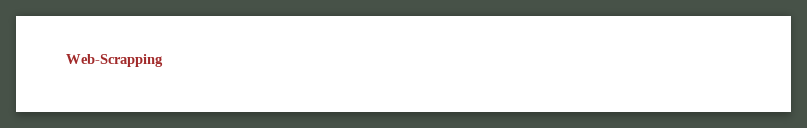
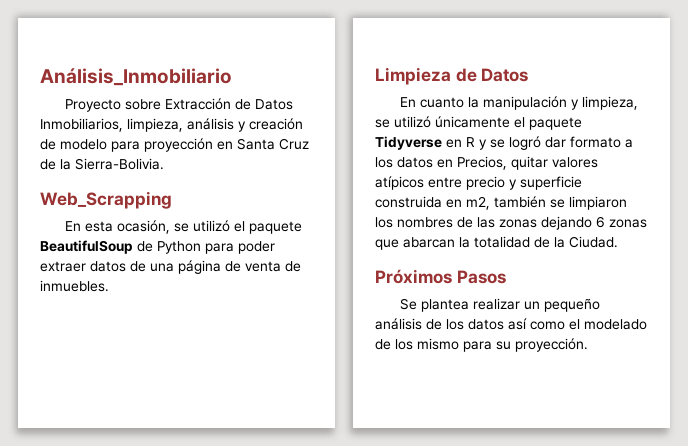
- Web-Scrapping
+ Análisis_Inmobiliario
+ Proyecto sobre Extracción de Datos Inmobiliarios, limpieza, análisis y creación de modelo para proyección en Santa Cruz de la Sierra-Bolivia.
+ Web_Scrapping
+ En esta ocasión, se utilizó el paquete BeautifulSoup de Python para poder extraer datos de una página de venta de inmuebles.
+ Limpieza de Datos
+ En cuanto la manipulación y limpieza, se utilizó únicamente el paquete Tidyverse en R y se logró dar formato a los datos en Precios, quitar valores atípicos entre precio y superficie construida en m2, también se limpiaron los nombres de las zonas dejando 6 zonas que abarcan la totalidad de la Ciudad.
+ Próximos Pasos
+ Se plantea realizar un pequeño análisis de los datos así como el modelado de los mismo para su proyección.

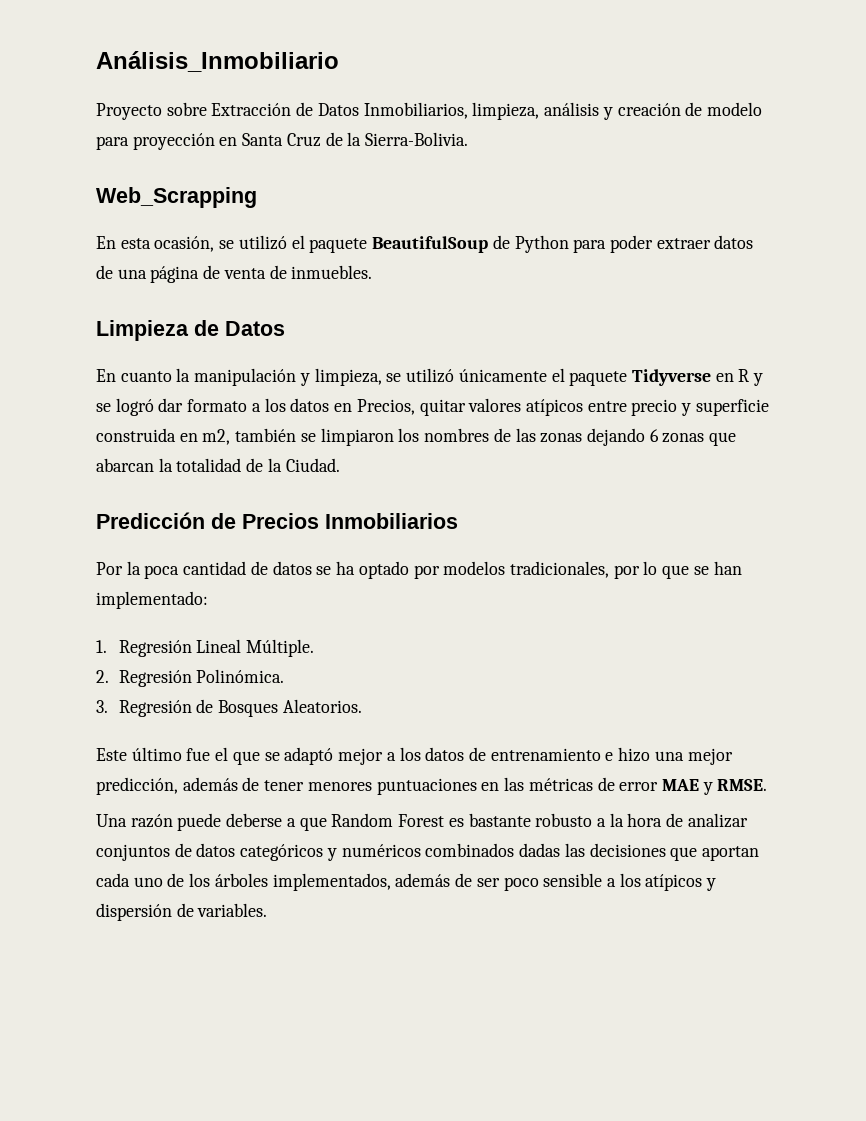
- Próximos Pasos
- Se plantea realizar un pequeño análisis de los datos así como el modelado de los mismo para su proyección.
+ Predicción de Precios Inmobiliarios
+ Por la poca cantidad de datos se ha optado por modelos tradicionales, por lo que se han implementado:
+ 1. Regresión Lineal Múltiple.
+ 2. Regresión Polinómica.
+ 3. Regresión de Bosques Aleatorios.
+ Este último fue el que se adaptó mejor a los datos de entrenamiento e hizo una mejor predicción, además de tener menores puntuaciones en las métricas de error MAE y RMSE.
+ Una razón puede deberse a que Random Forest es bastante robusto a la hora de analizar conjuntos de datos categóricos y numéricos combinados dadas las decisiones que aportan cada uno de los árboles implementados, además de ser poco sensible a los atípicos y dispersión de variables.

